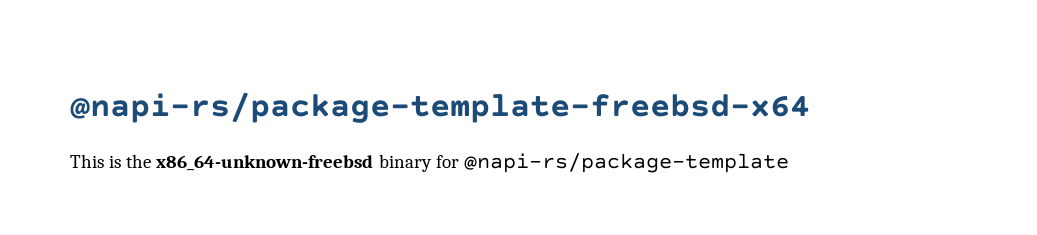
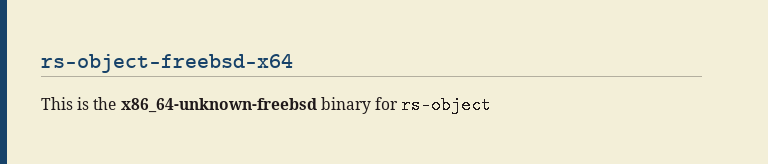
- @napi-rs/package-template-freebsd-x64
+ rs-object-freebsd-x64
- This is the x86_64-unknown-freebsd binary for @napi-rs/package-template
+ This is the x86_64-unknown-freebsd binary for rs-object

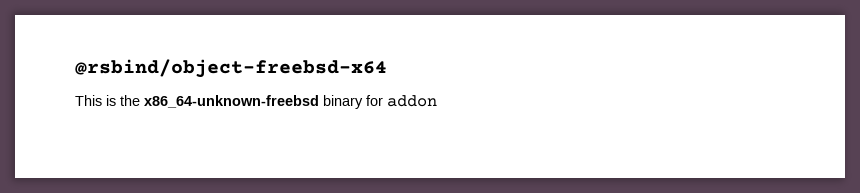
- rs-object-freebsd-x64
+ @rsbind/object-freebsd-x64
- This is the x86_64-unknown-freebsd binary for rs-object
+ This is the x86_64-unknown-freebsd binary for addon

